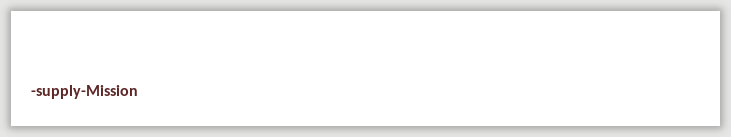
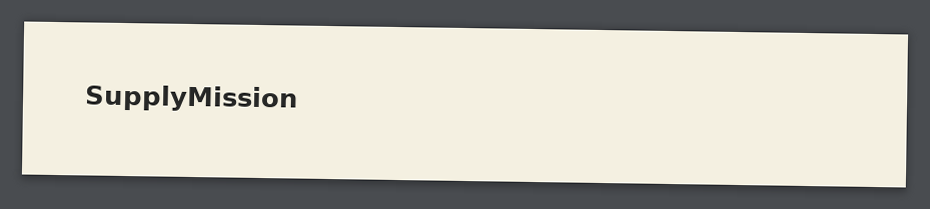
- -supply-Mission
+ SupplyMission

